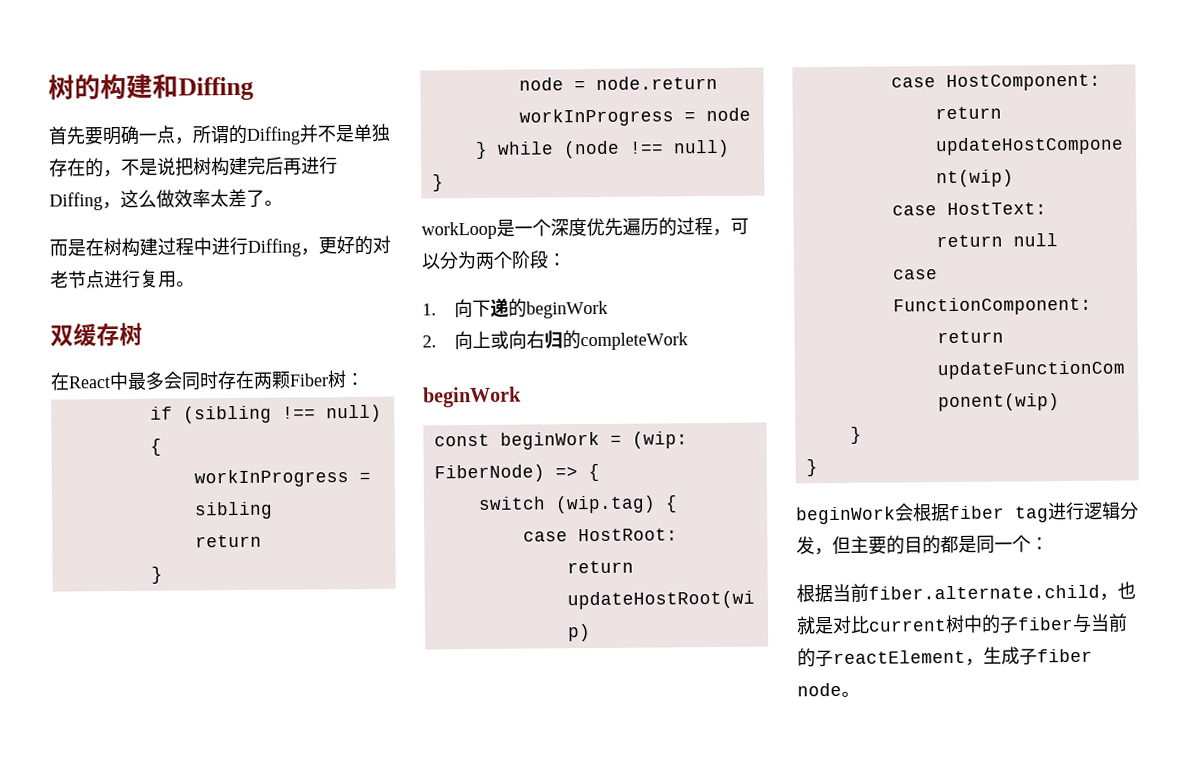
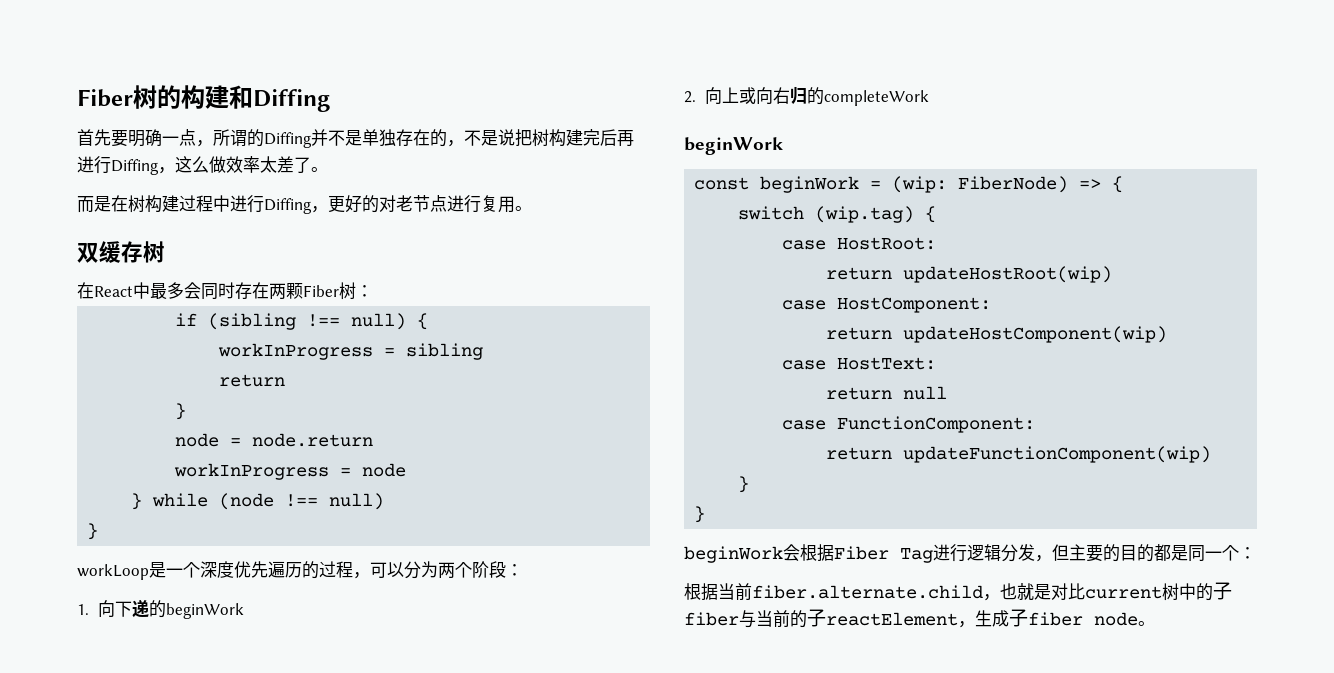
- 树的构建和Diffing
+ Fiber树的构建和Diffing
- beginWork会根据fiber tag进行逻辑分发，但主要的目的都是同一个：
+ beginWork会根据Fiber Tag进行逻辑分发，但主要的目的都是同一个：

